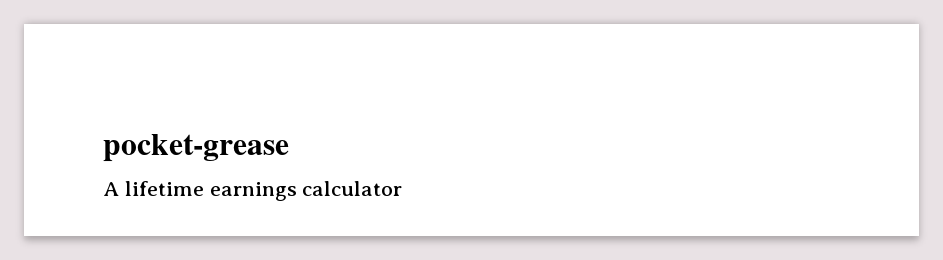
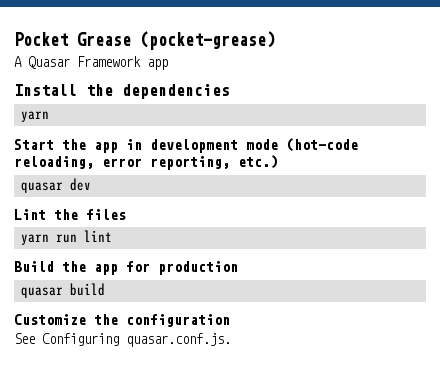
- pocket-grease
- A lifetime earnings calculator
+ Pocket Grease (pocket-grease)
+ A Quasar Framework app
+ Install the dependencies
+ yarn
+ Start the app in development mode (hot-code reloading, error reporting, etc.)
+ quasar dev
+ Lint the files
+ yarn run lint
+ Build the app for production
+ quasar build
+ Customize the configuration
+ See Configuring quasar.conf.js.

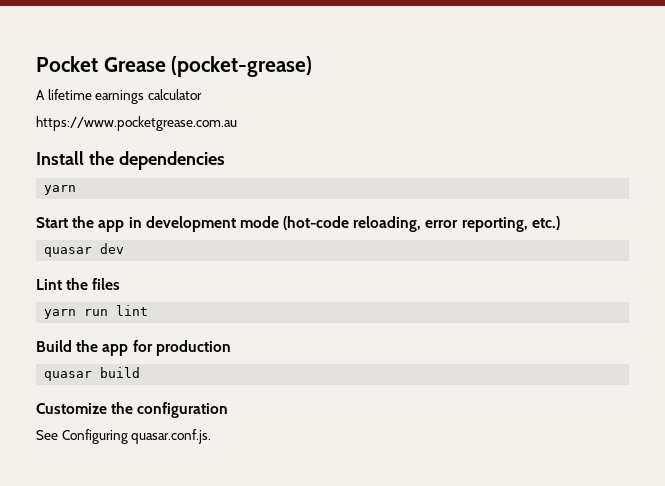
- A Quasar Framework app
+ A lifetime earnings calculator
+ https://www.pocketgrease.com.au

